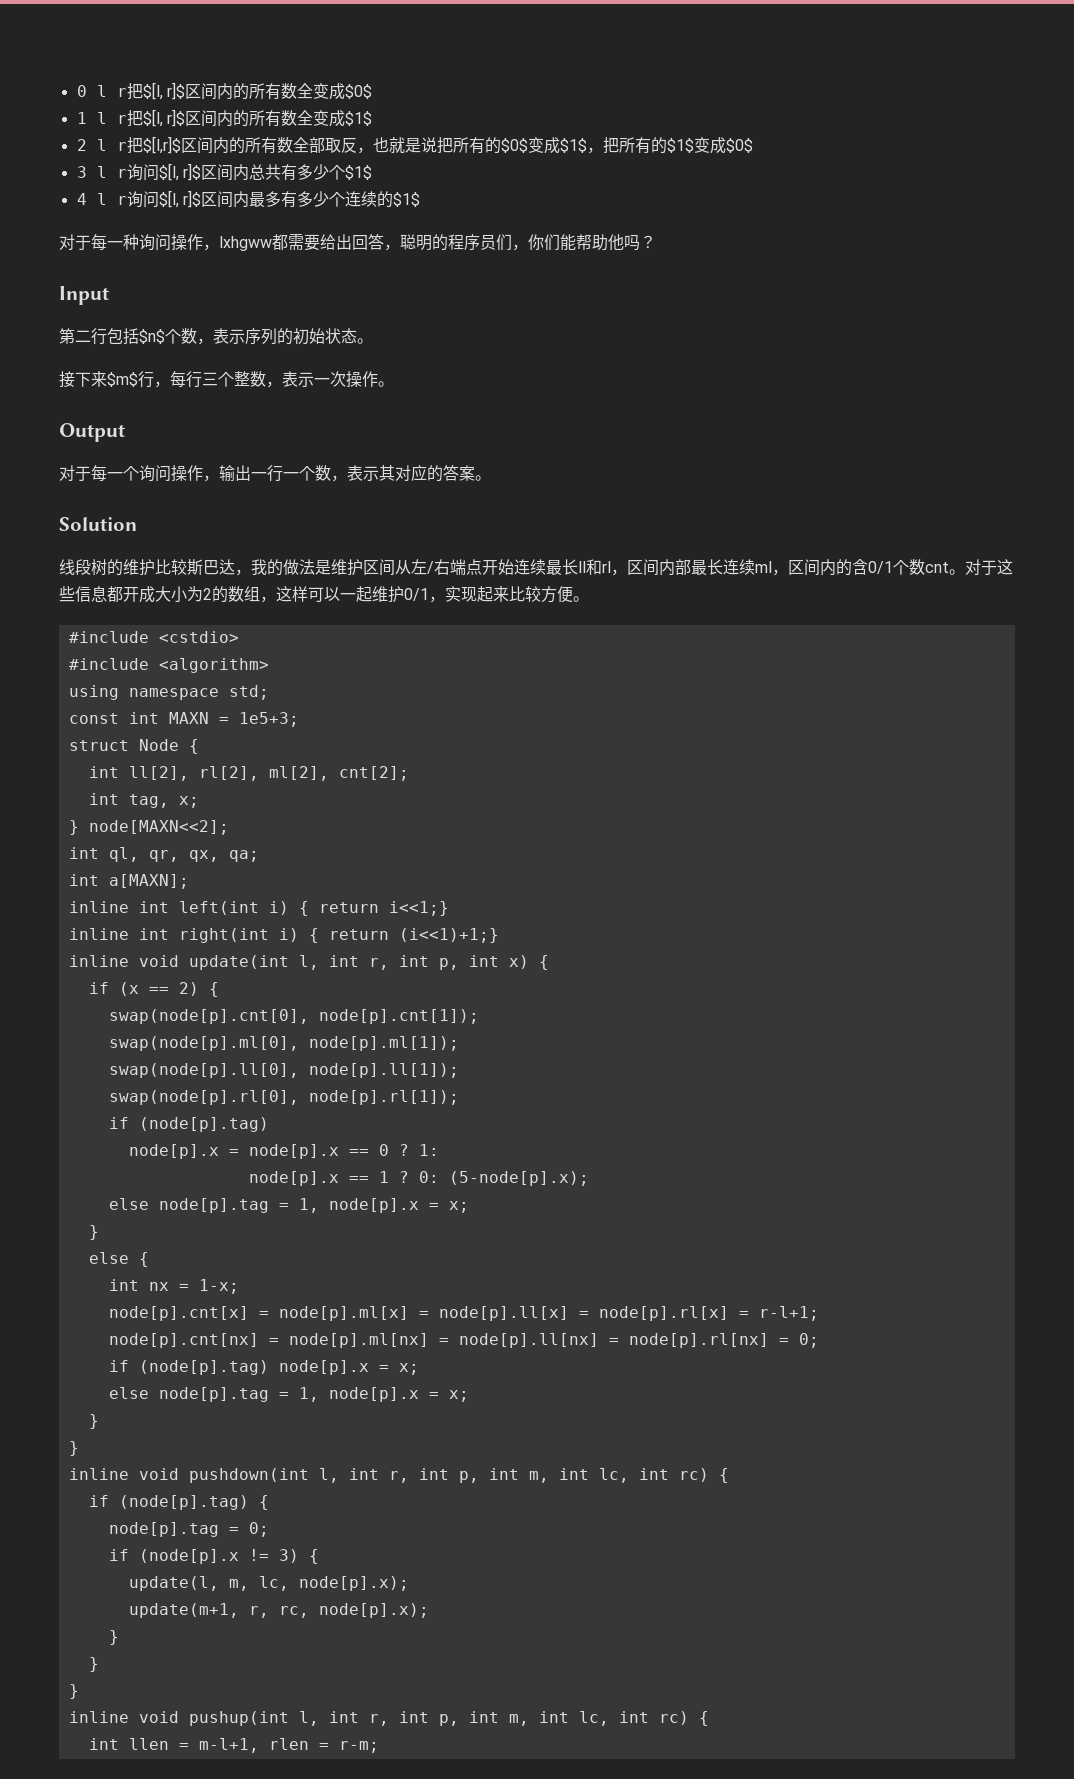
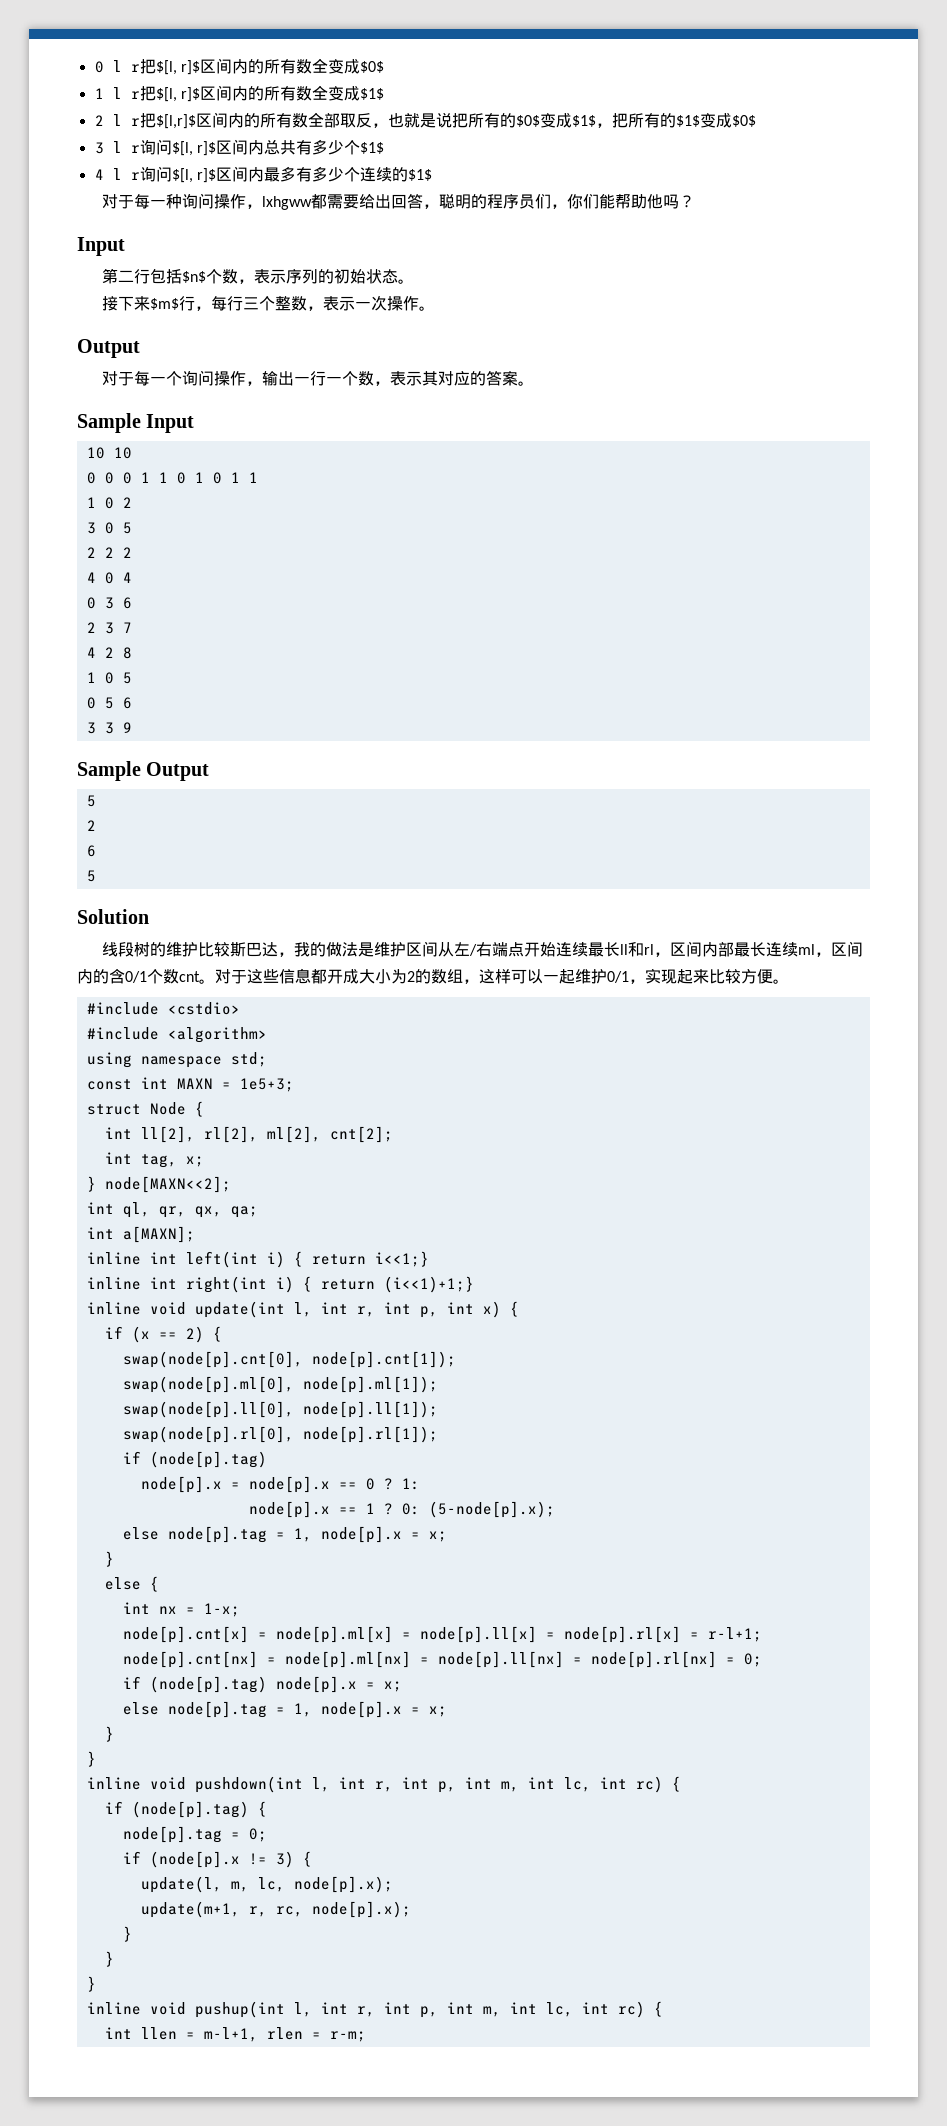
+ Sample Input
+ 10 10
+ 0 0 0 1 1 0 1 0 1 1
+ 1 0 2
+ 3 0 5
+ 2 2 2
+ 4 0 4
+ 0 3 6
+ 2 3 7
+ 4 2 8
+ 1 0 5
+ 0 5 6
+ 3 3 9
+ Sample Output
+ 5
+ 2
+ 6
+ 5

